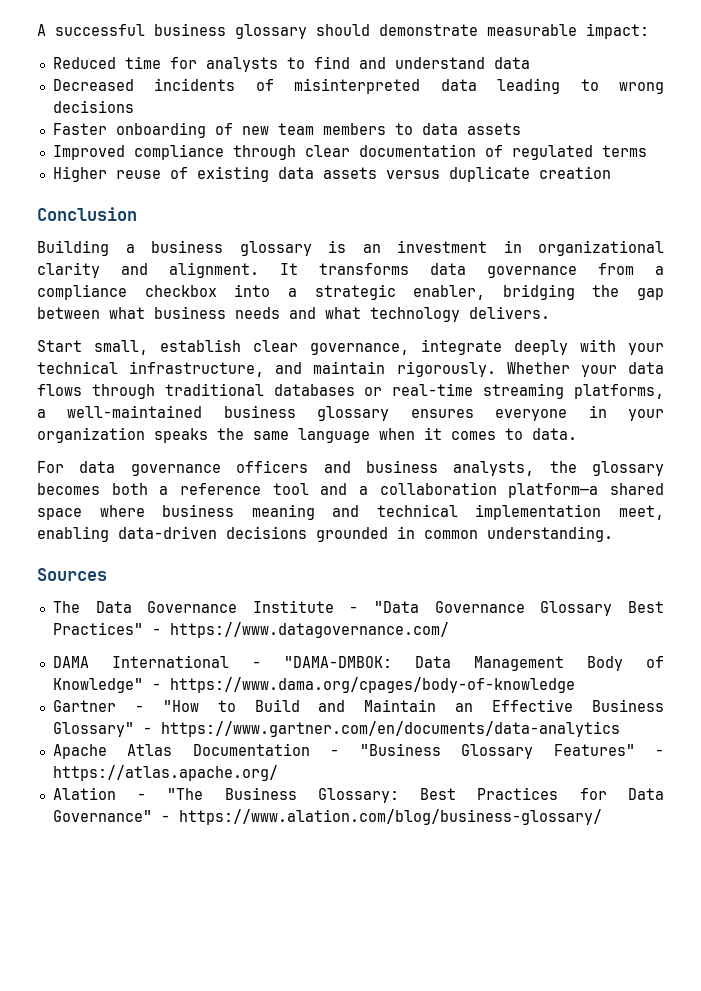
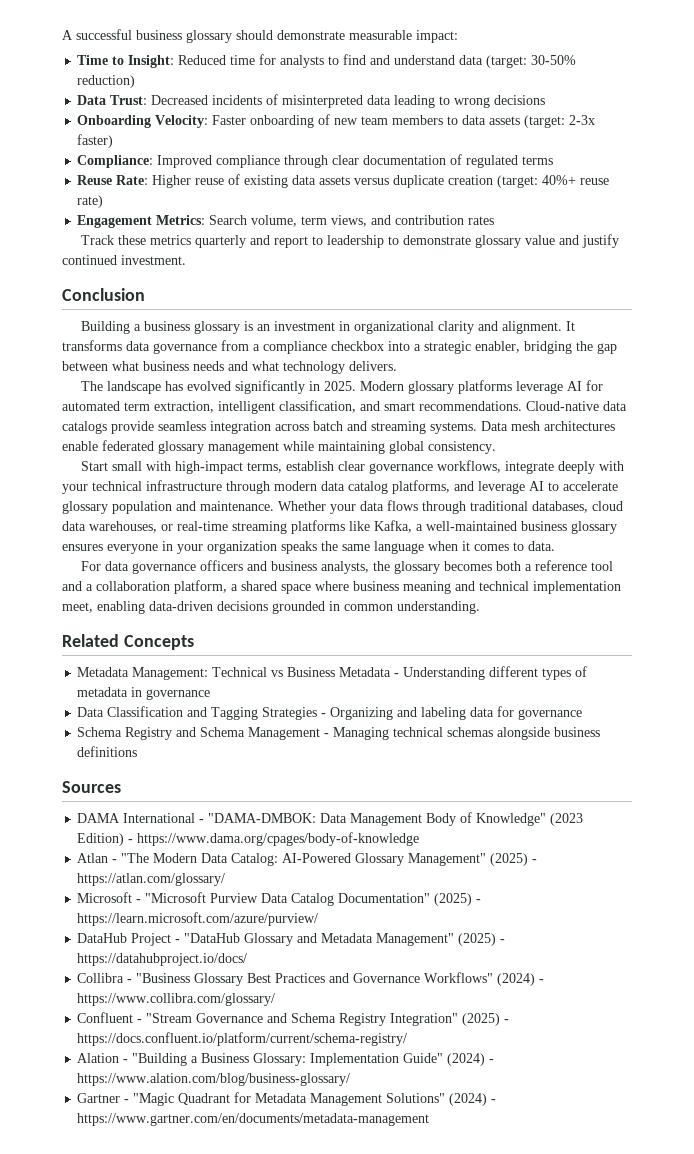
- Reduced time for analysts to find and understand data
- Decreased incidents of misinterpreted data leading to wrong decisions
+ Time to Insight: Reduced time for analysts to find and understand data (target: 30-50% reduction)
+ Data Trust: Decreased incidents of misinterpreted data leading to wrong decisions
- Faster onboarding of new team members to data assets
- Improved compliance through clear documentation of regulated terms
+ Onboarding Velocity: Faster onboarding of new team members to data assets (target: 2-3x faster)
+ Compliance: Improved compliance through clear documentation of regulated terms
- Higher reuse of existing data assets versus duplicate creation
+ Reuse Rate: Higher reuse of existing data assets versus duplicate creation (target: 40%+ reuse rate)
+ Engagement Metrics: Search volume, term views, and contribution rates
+ Track these metrics quarterly and report to leadership to demonstrate glossary value and justify continued investment.
- Start small, establish clear governance, integrate deeply with your technical infrastructure, and maintain rigorously.
+ The landscape has evolved significantly in 2025. Modern glossary platforms leverage AI for automated term extraction, intelligent classification, and smart recommendations. Cloud-native data catalogs provide seamless integration across batch and streaming systems. Data mesh architectures enable federated glossary management while maintaining global consistency.
+ Start small with high-impact terms, establish clear governance workflows, integrate deeply with your technical infrastructure through modern data catalog platforms, and leverage AI to accelerate glossary population and maintenance.
- Whether your data flows through traditional databases or real-time streaming platforms, a well-maintained business glossary ensures everyone in your organization speaks the same language when it comes to data.
+ Whether your data flows through traditional databases, cloud data warehouses, or real-time streaming platforms like Kafka, a well-maintained business glossary ensures everyone in your organization speaks the same language when it comes to data.
- For data governance officers and business analysts, the glossary becomes both a reference tool and a collaboration platform—a shared space where business meaning and technical implementation meet, enabling data-driven decisions grounded in common understanding.
+ For data governance officers and business analysts, the glossary becomes both a reference tool and a collaboration platform, a shared space where business meaning and technical implementation meet, enabling data-driven decisions grounded in common understanding.
+ Related Concepts
+ Metadata Management: Technical vs Business Metadata - Understanding different types of metadata in governance
+ Data Classification and Tagging Strategies - Organizing and labeling data for governance
+ Schema Registry and Schema Management - Managing technical schemas alongside business definitions
  Sources
- The Data Governance Institute - "Data Governance Glossary Best Practices" - https://www.datagovernance.com/
- DAMA International - "DAMA-DMBOK: Data Management Body of Knowledge" - https://www.dama.org/cpages/body-of-knowledge
+ DAMA International - "DAMA-DMBOK: Data Management Body of Knowledge" (2023 Edition) - https://www.dama.org/cpages/body-of-knowledge
- Gartner - "How to Build and Maintain an Effective Business Glossary" - https://www.gartner.com/en/documents/data-analytics
- Apache Atlas Documentation - "Business Glossary Features" - https://atlas.apache.org/
- Alation - "The Business Glossary: Best Practices for Data Governance" - https://www.alation.com/blog/business-glossary/
+ Atlan - "The Modern Data Catalog: AI-Powered Glossary Management" (2025) - https://atlan.com/glossary/
+ Microsoft - "Microsoft Purview Data Catalog Documentation" (2025) - https://learn.microsoft.com/azure/purview/
+ DataHub Project - "DataHub Glossary and Metadata Management" (2025) - https://datahubproject.io/docs/
+ Collibra - "Business Glossary Best Practices and Governance Workflows" (2024) - https://www.collibra.com/glossary/
+ Confluent - "Stream Governance and Schema Registry Integration" (2025) - https://docs.confluent.io/platform/current/schema-registry/
+ Alation - "Building a Business Glossary: Implementation Guide" (2024) - https://www.alation.com/blog/business-glossary/
+ Gartner - "Magic Quadrant for Metadata Management Solutions" (2024) - https://www.gartner.com/en/documents/metadata-management

